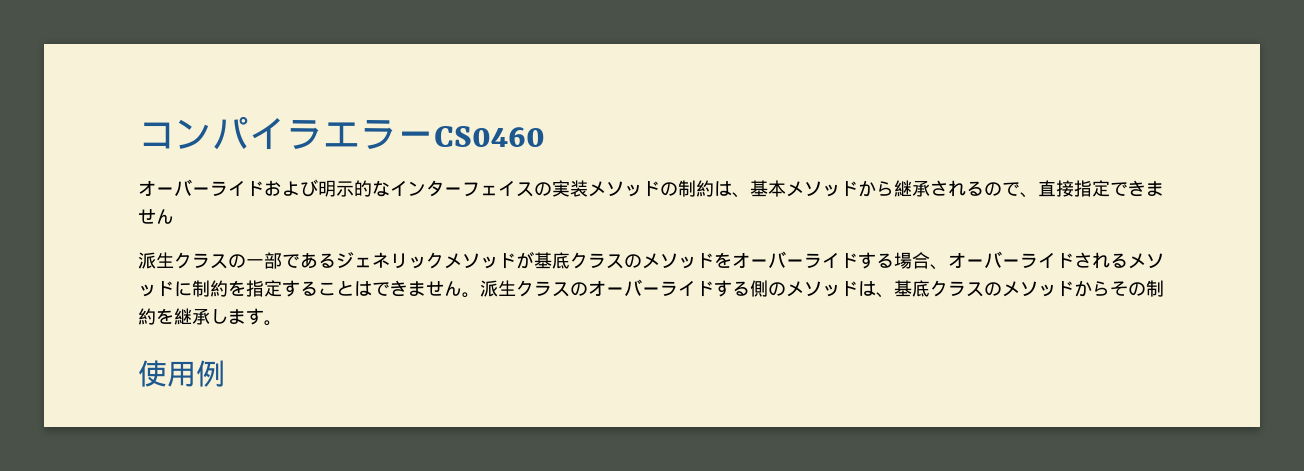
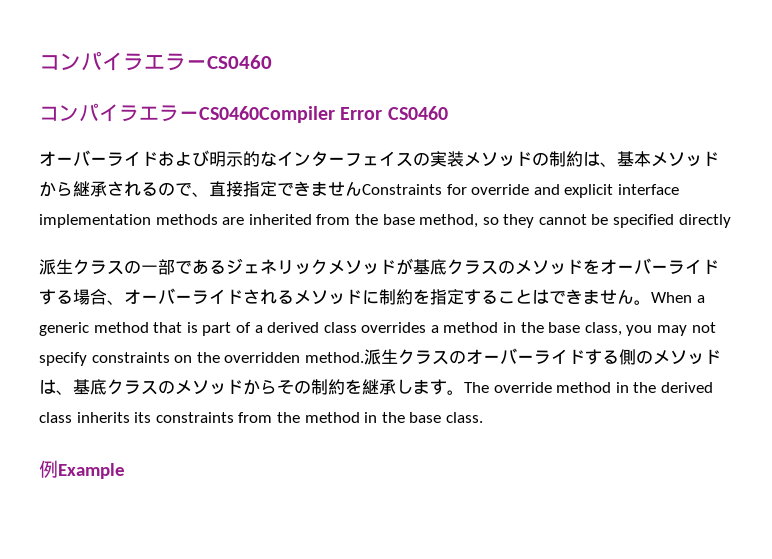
+ コンパイラエラーCS0460Compiler Error CS0460
- オーバーライドおよび明示的なインターフェイスの実装メソッドの制約は、基本メソッドから継承されるので、直接指定できません
+ オーバーライドおよび明示的なインターフェイスの実装メソッドの制約は、基本メソッドから継承されるので、直接指定できませんConstraints for override and explicit interface implementation methods are inherited from the base method, so they cannot be specified directly
+ When a generic method that is part of a derived class overrides a method in the base class, you may not specify constraints on the overridden method.
- 派生クラスのオーバーライドする側のメソッドは、基底クラスのメソッドからその制約を継承します。
- 使用例
+ 派生クラスのオーバーライドする側のメソッドは、基底クラスのメソッドからその制約を継承します。The override method in the derived class inherits its constraints from the method in the base class.
+ 例Example

